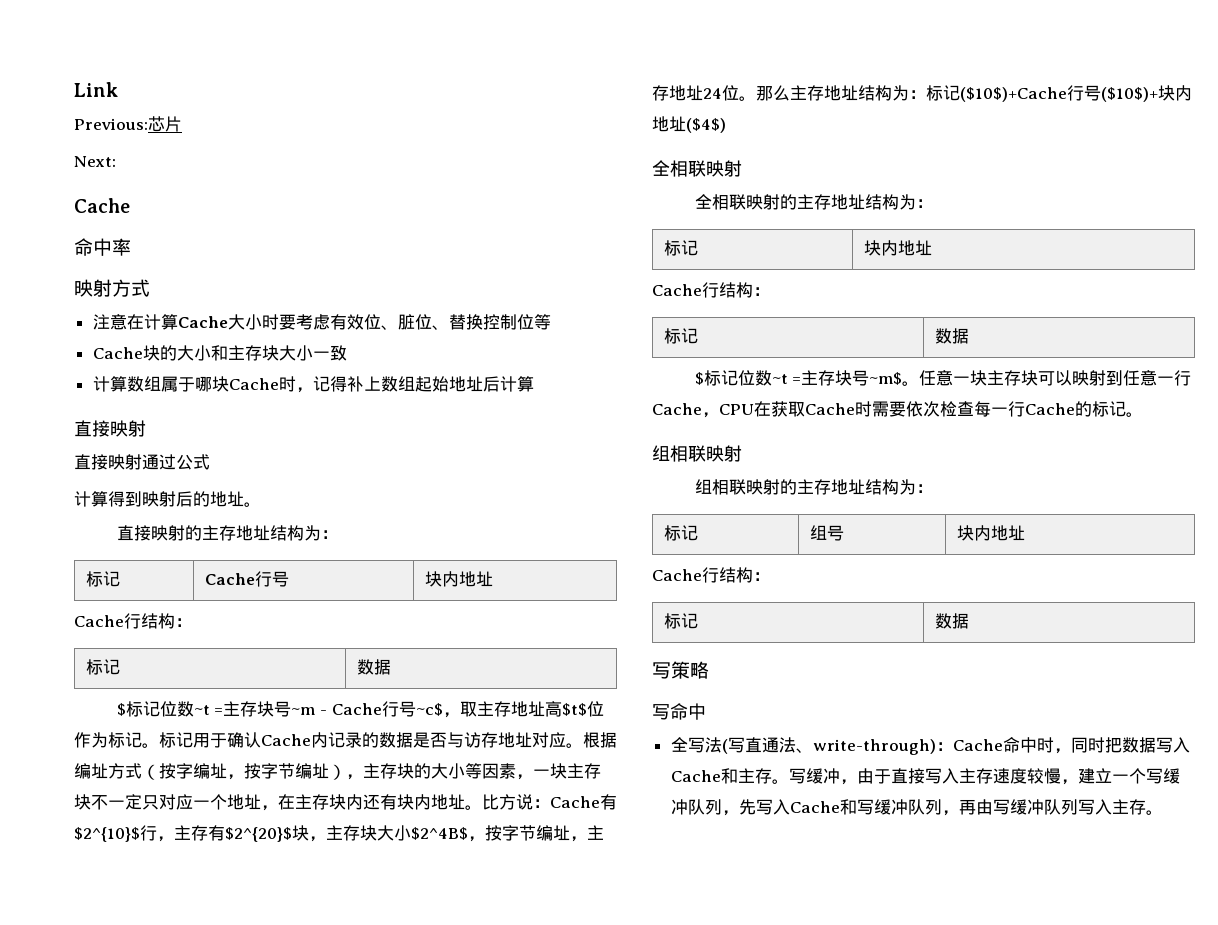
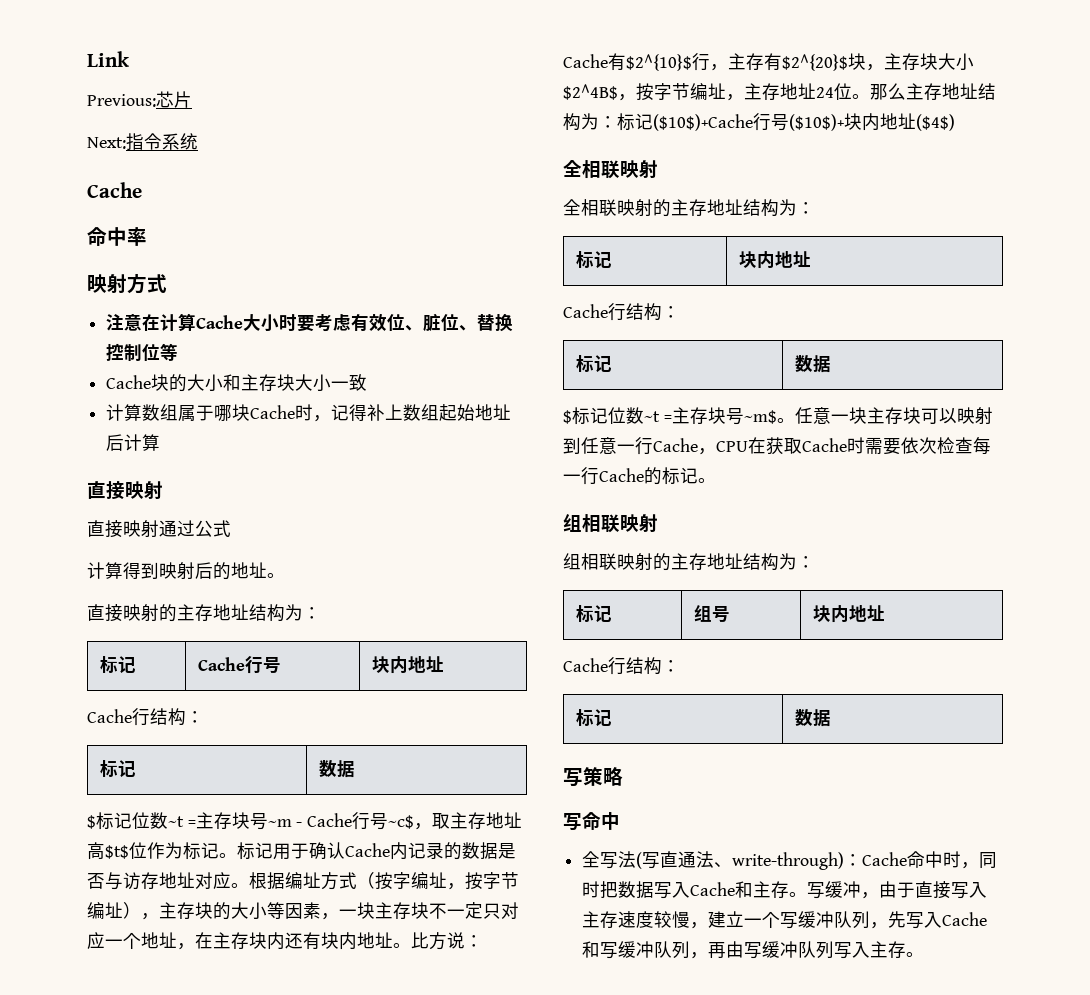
- Next:
+ Next:指令系统

